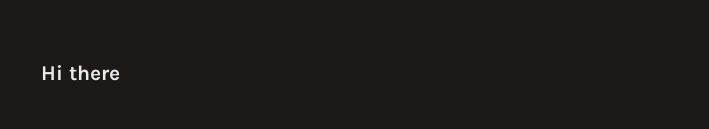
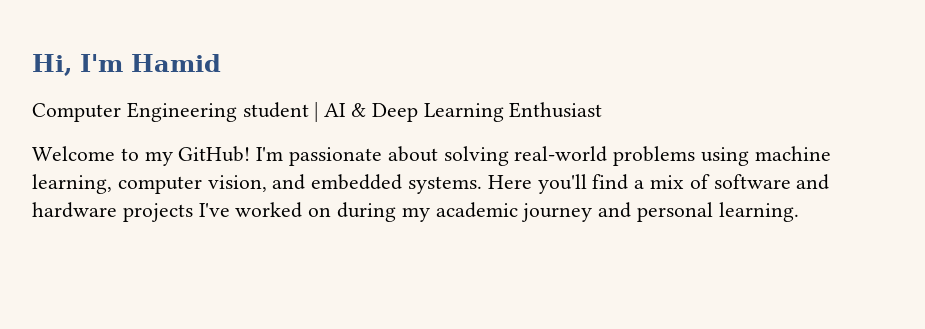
- Hi there
+ Hi, I'm Hamid
+ Computer Engineering student | AI & Deep Learning Enthusiast
+ Welcome to my GitHub! I'm passionate about solving real-world problems using machine learning, computer vision, and embedded systems. Here you'll find a mix of software and hardware projects I've worked on during my academic journey and personal learning.

